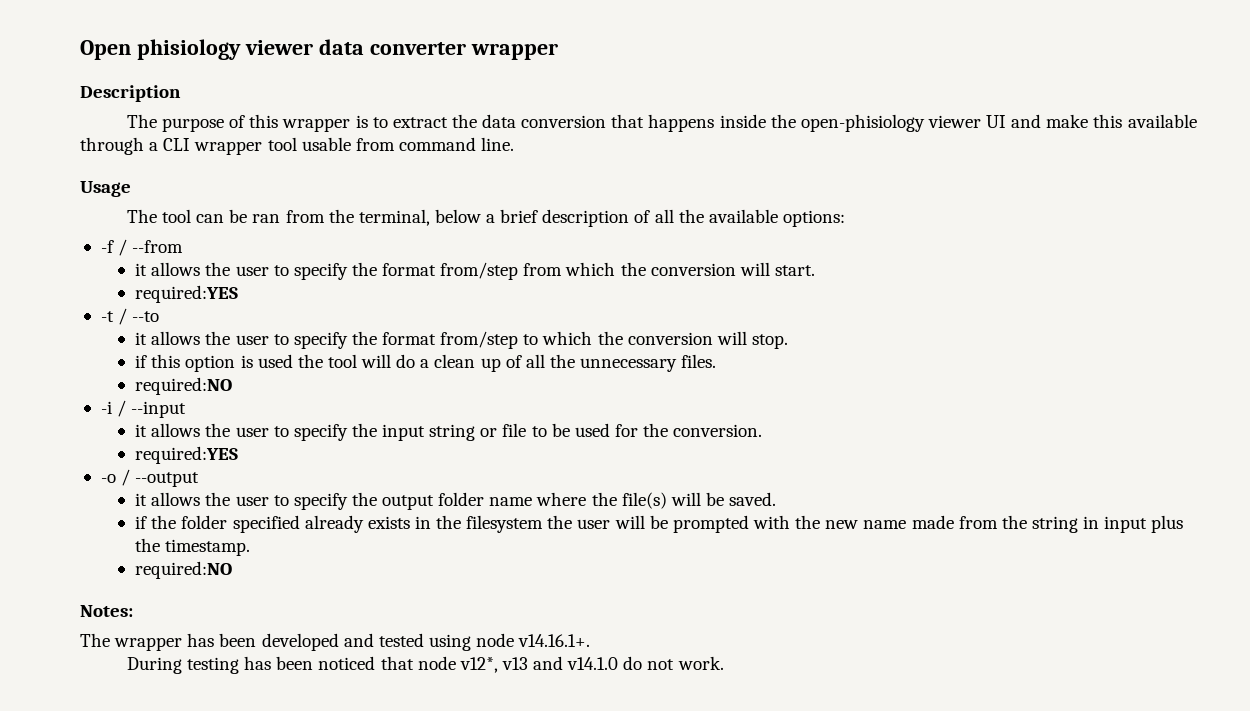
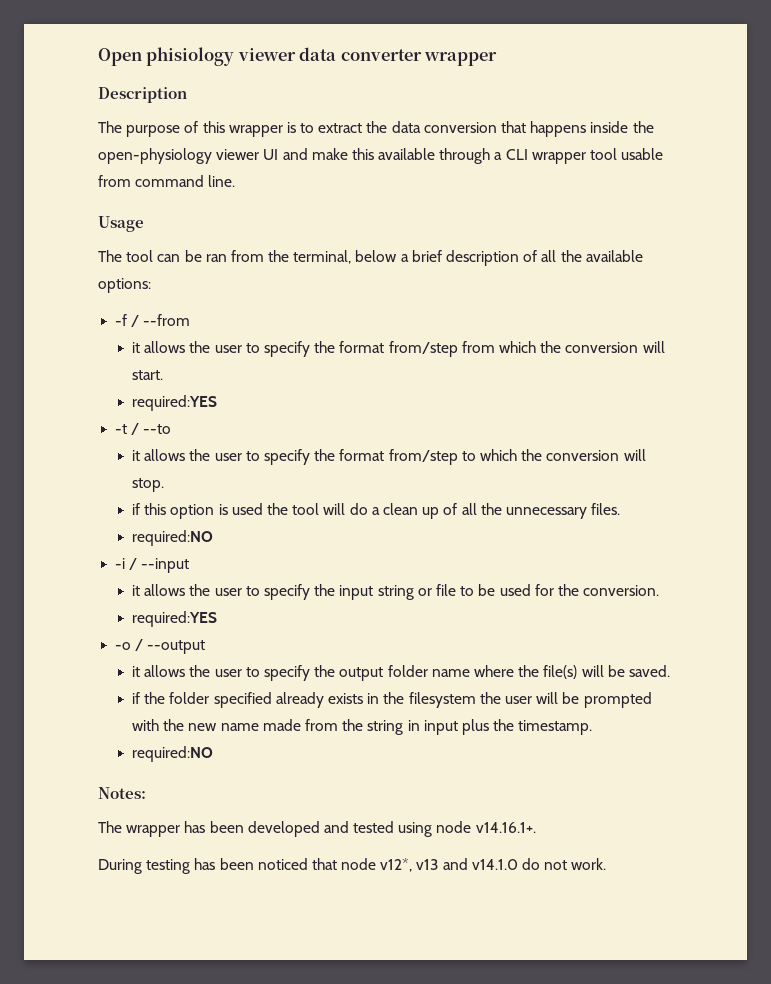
- The purpose of this wrapper is to extract the data conversion that happens inside the open-phisiology viewer UI and make this available through a CLI wrapper tool usable from command line.
+ The purpose of this wrapper is to extract the data conversion that happens inside the open-physiology viewer UI and make this available through a CLI wrapper tool usable from command line.

